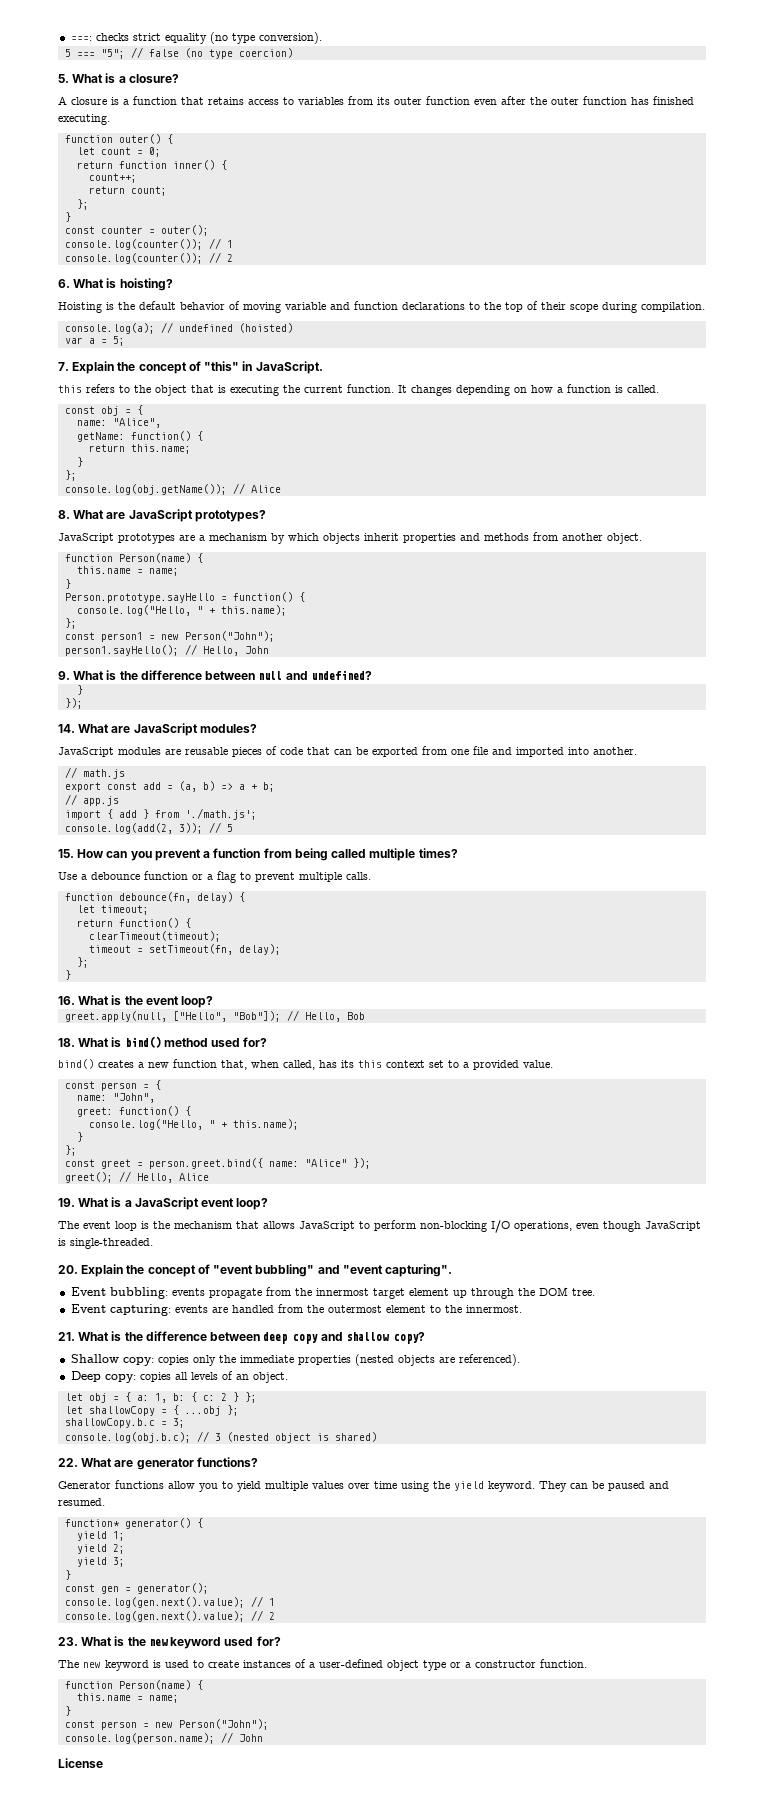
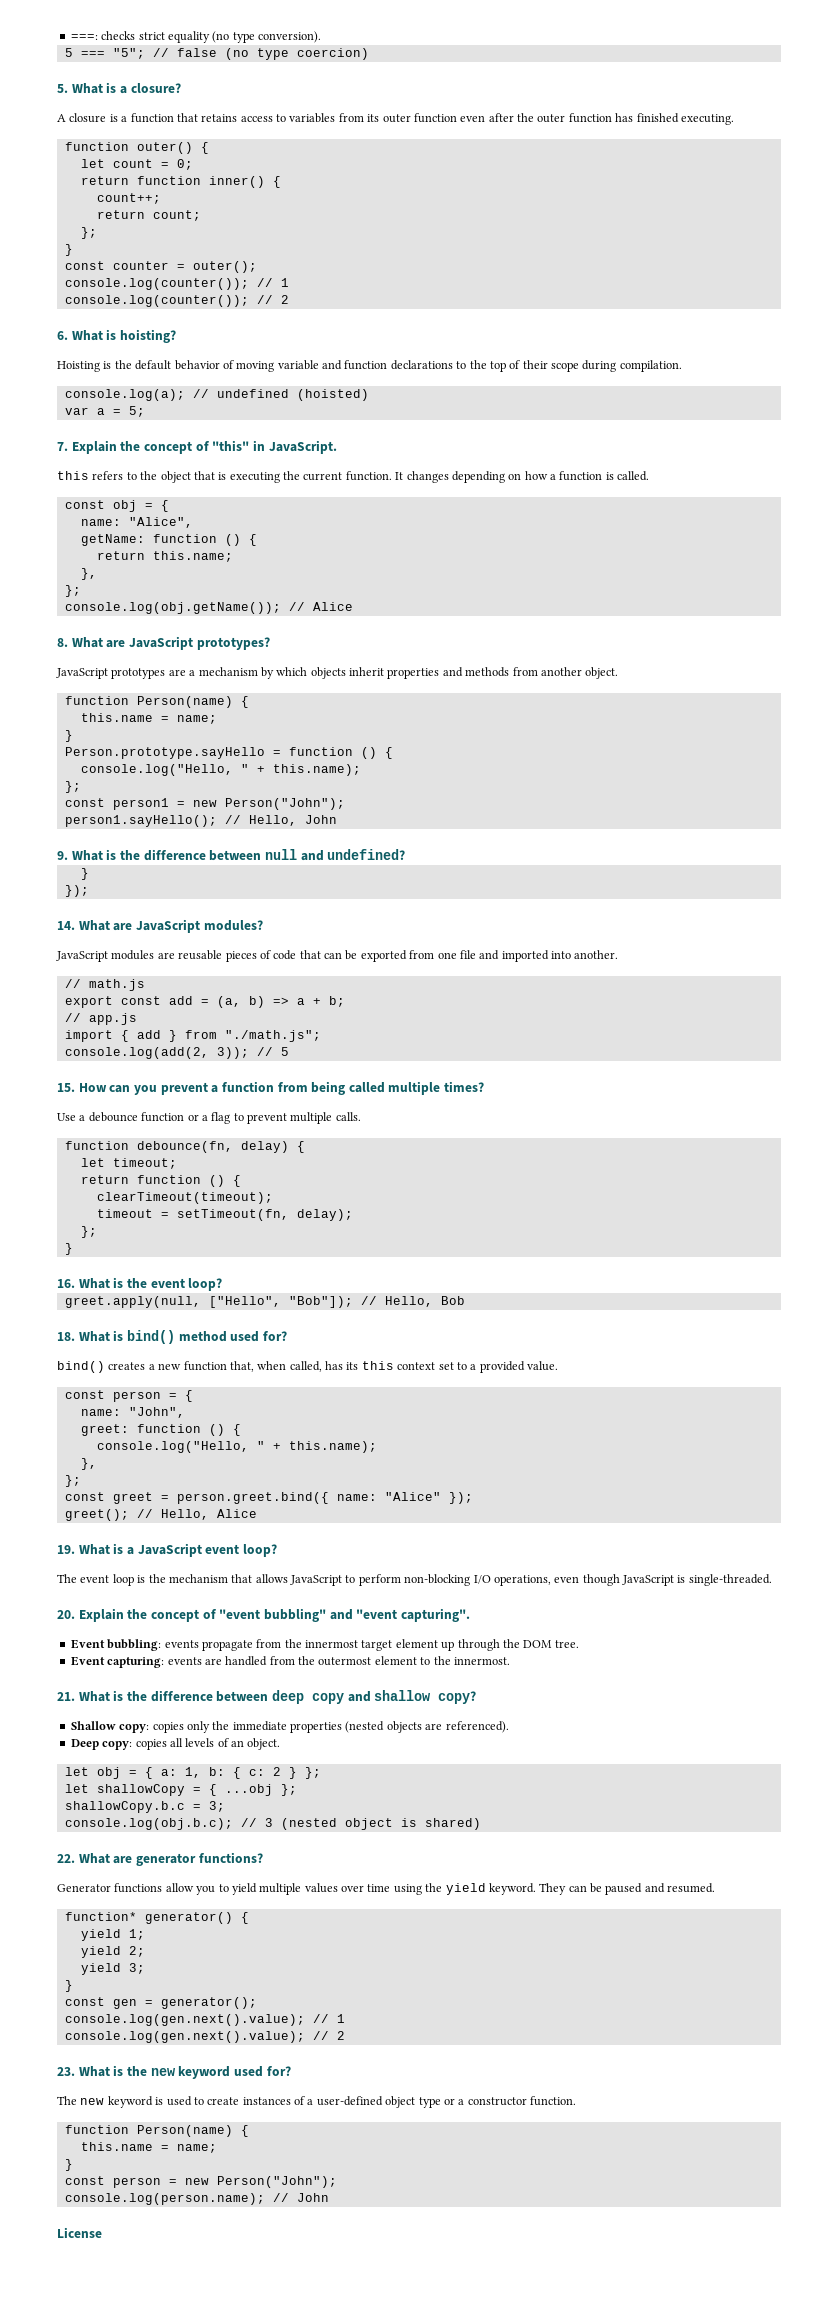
- getName: function() {
+ getName: function () {
  return this.name;
- }
+ },
- Person.prototype.sayHello = function() {
+ Person.prototype.sayHello = function () {
- import { add } from './math.js';
+ import { add } from "./math.js";
- return function() {
+ return function () {
- greet: function() {
+ greet: function () {
  console.log("Hello, " + this.name);
- }
+ },

